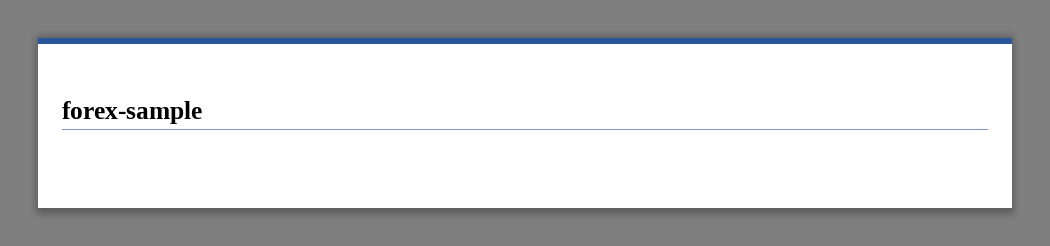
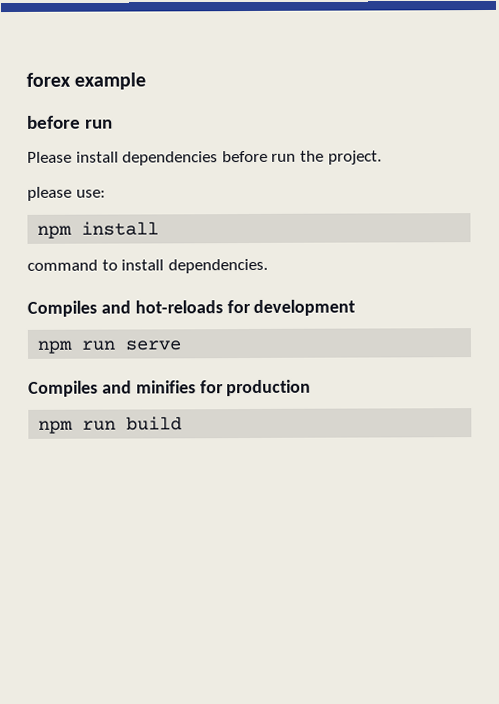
- forex-sample
+ forex example
+ before run
+ Please install dependencies before run the project.
+ please use:
+ npm install
+ command to install dependencies.
+ Compiles and hot-reloads for development
+ npm run serve
+ Compiles and minifies for production
+ npm run build

